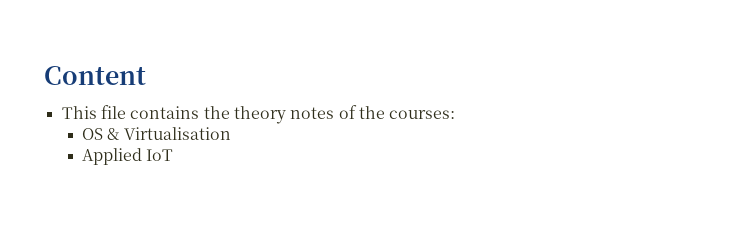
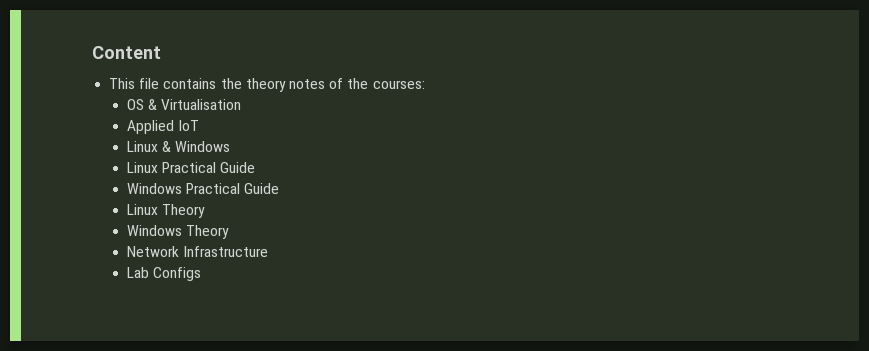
+ Linux & Windows
+ Linux Practical Guide
+ Windows Practical Guide
+ Linux Theory
+ Windows Theory
+ Network Infrastructure
+ Lab Configs

